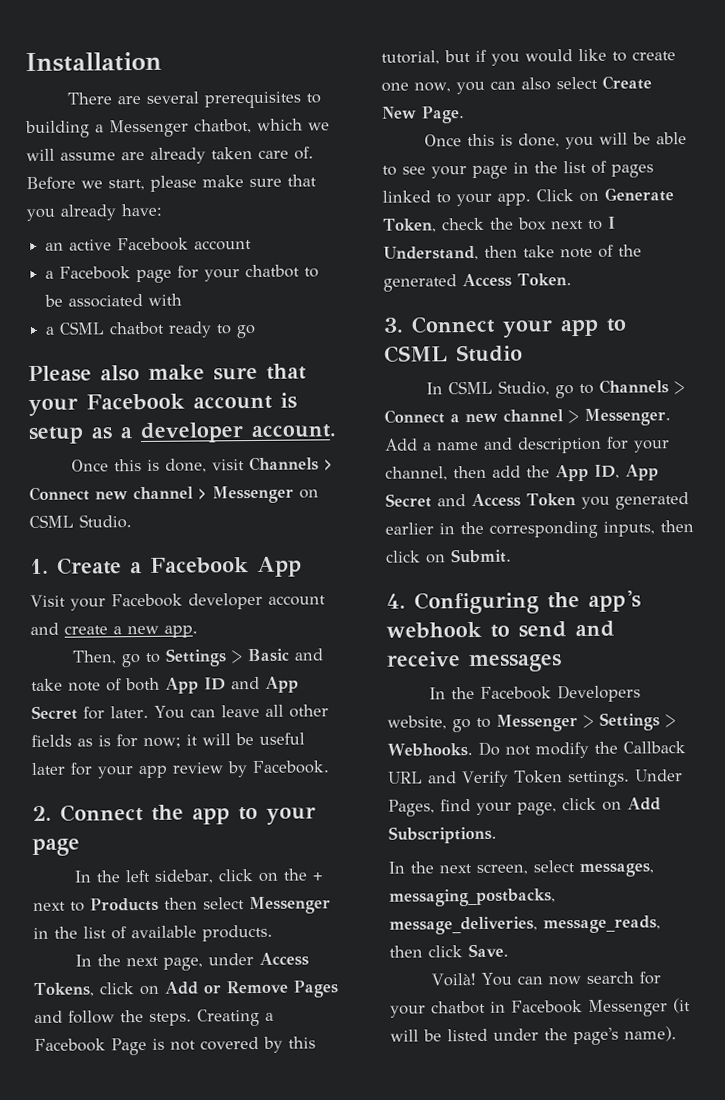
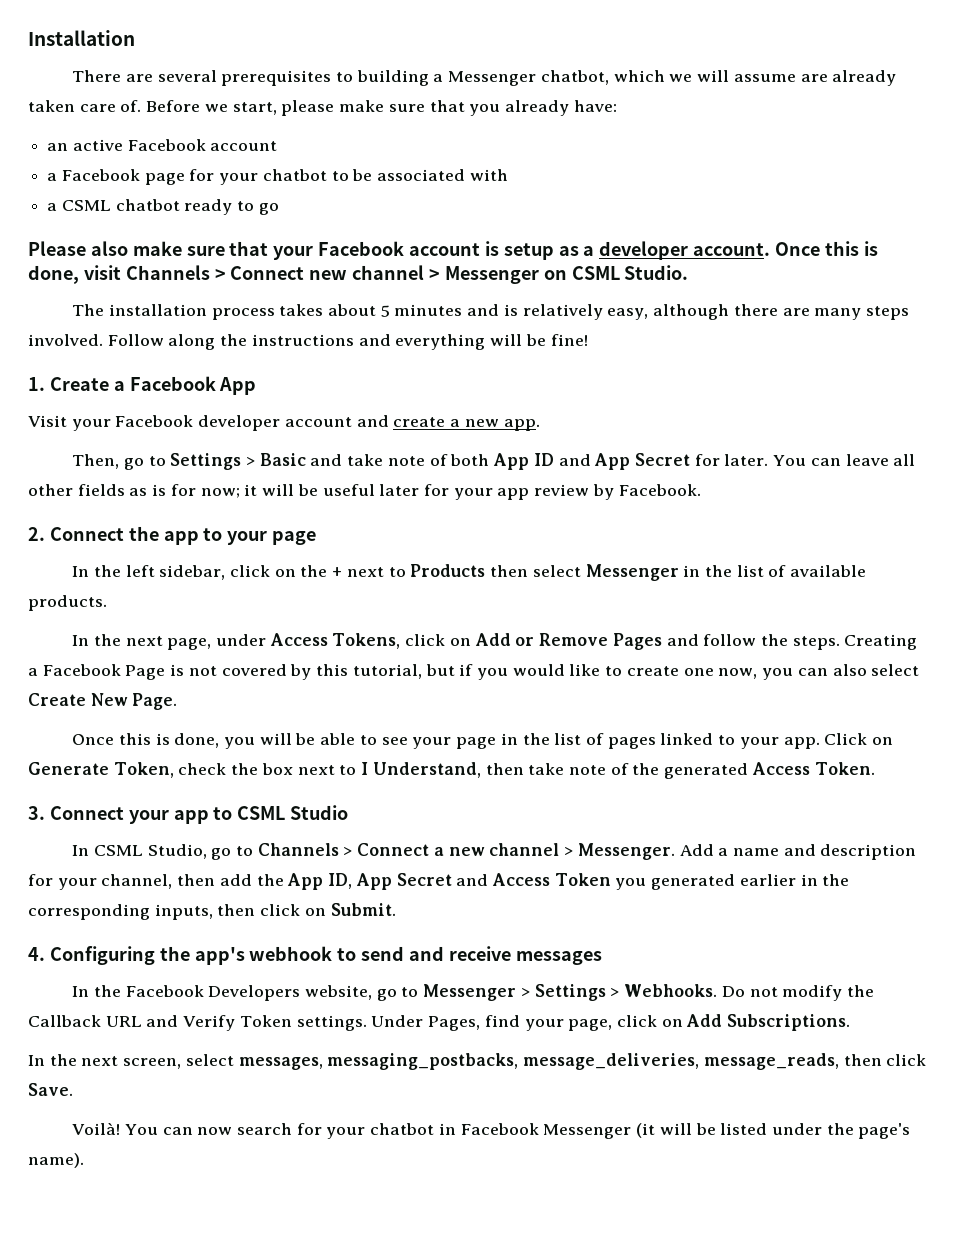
- Please also make sure that your Facebook account is setup as a developer account.
- Once this is done, visit Channels > Connect new channel > Messenger on CSML Studio.
+ Please also make sure that your Facebook account is setup as a developer account. Once this is done, visit Channels > Connect new channel > Messenger on CSML Studio.
+ The installation process takes about 5 minutes and is relatively easy, although there are many steps involved. Follow along the instructions and everything will be fine!

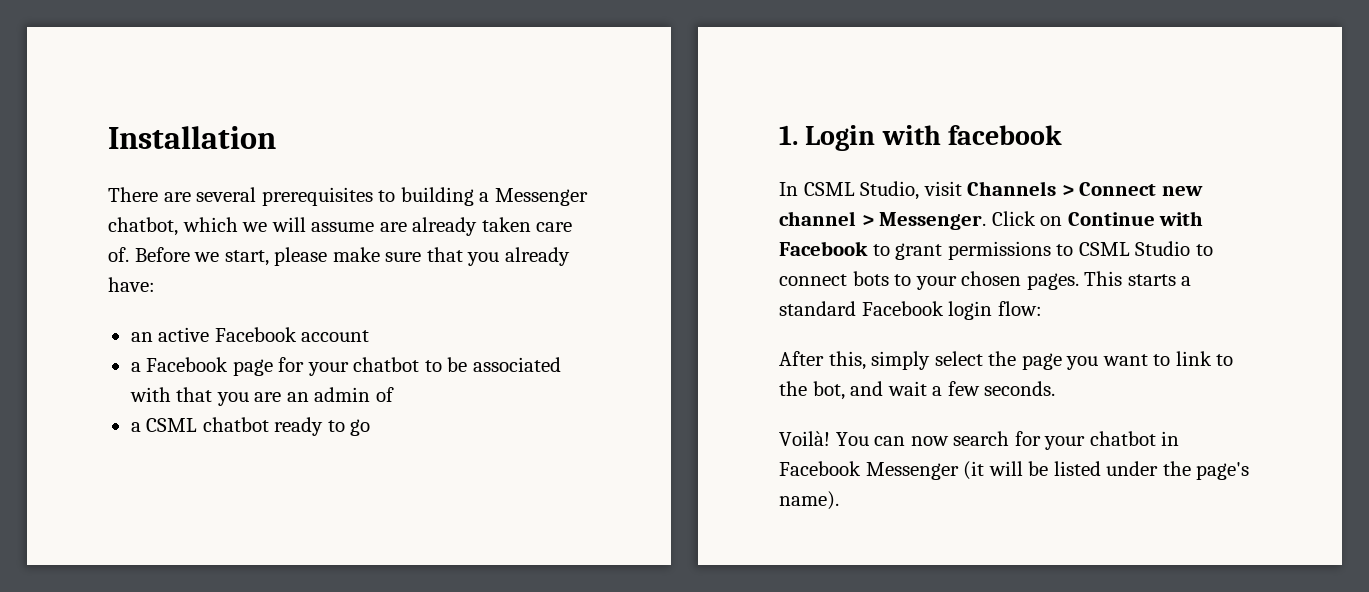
- a Facebook page for your chatbot to be associated with
+ a Facebook page for your chatbot to be associated with that you are an admin of
- Please also make sure that your Facebook account is setup as a developer account. Once this is done, visit Channels > Connect new channel > Messenger on CSML Studio.
- The installation process takes about 5 minutes and is relatively easy, although there are many steps involved. Follow along the instructions and everything will be fine!
- 1. Create a Facebook App
- Visit your Facebook developer account and create a new app.
- Then, go to Settings > Basic and take note of both App ID and App Secret for later. You can leave all other fields as is for now; it will be useful later for your app review by Facebook.
- 2. Connect the app to your page
- In the left sidebar, click on the + next to Products then select Messenger in the list of available products.
- In the next page, under Access Tokens, click on Add or Remove Pages and follow the steps. Creating a Facebook Page is not covered by this tutorial, but if you would like to create one now, you can also select Create New Page.
- Once this is done, you will be able to see your page in the list of pages linked to your app. Click on Generate Token, check the box next to I Understand, then take note of the generated Access Token.
- 3. Connect your app to CSML Studio
- In CSML Studio, go to Channels > Connect a new channel > Messenger. Add a name and description for your channel, then add the App ID, App Secret and Access Token you generated earlier in the corresponding inputs, then click on Submit.
- 4. Configuring the app's webhook to send and receive messages
- In the Facebook Developers website, go to Messenger > Settings > Webhooks. Do not modify the Callback URL and Verify Token settings. Under Pages, find your page, click on Add Subscriptions.
- In the next screen, select messages, messaging_postbacks, message_deliveries, message_reads, then click Save.
+ 1. Login with facebook
+ In CSML Studio, visit Channels > Connect new channel > Messenger. Click on Continue with Facebook to grant permissions to CSML Studio to connect bots to your chosen pages. This starts a standard Facebook login flow:
+ After this, simply select the page you want to link to the bot, and wait a few seconds.

